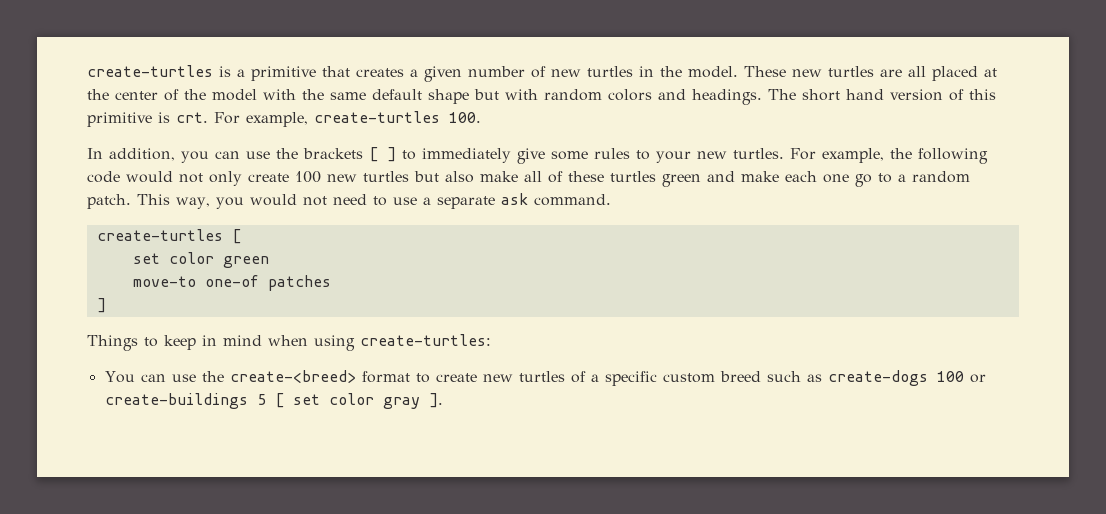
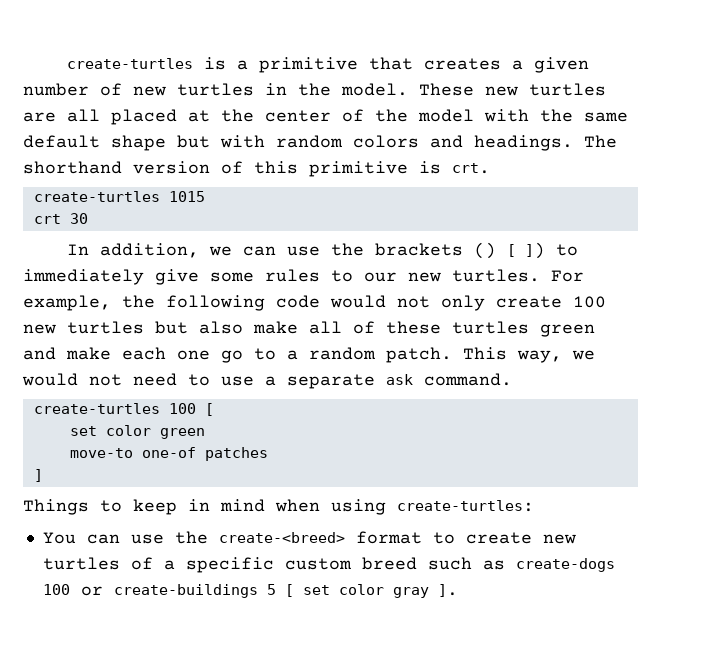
- The short hand version of this primitive is crt. For example, create-turtles 100.
+ The shorthand version of this primitive is crt.
+ create-turtles 1015
+ crt 30
- In addition, you can use the brackets [ ] to immediately give some rules to your new turtles.
+ In addition, we can use the brackets () [ ]) to immediately give some rules to our new turtles.
- This way, you would not need to use a separate ask command.
+ This way, we would not need to use a separate ask command.
- create-turtles [
+ create-turtles 100 [

